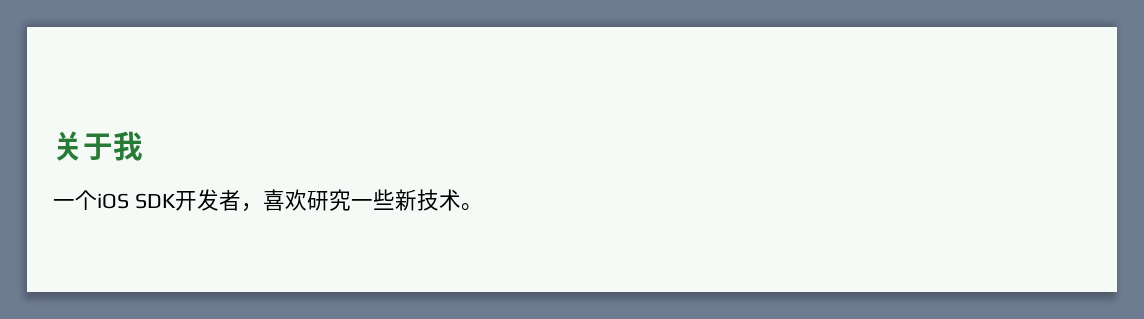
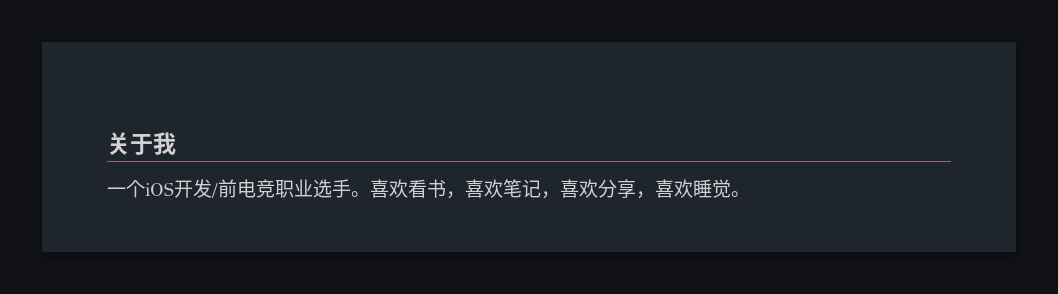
- 一个iOS SDK开发者，喜欢研究一些新技术。
+ 一个iOS开发/前电竞职业选手。喜欢看书，喜欢笔记，喜欢分享，喜欢睡觉。

